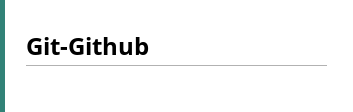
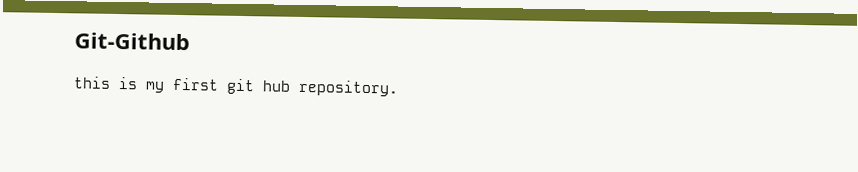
+ this is my first git hub repository.

